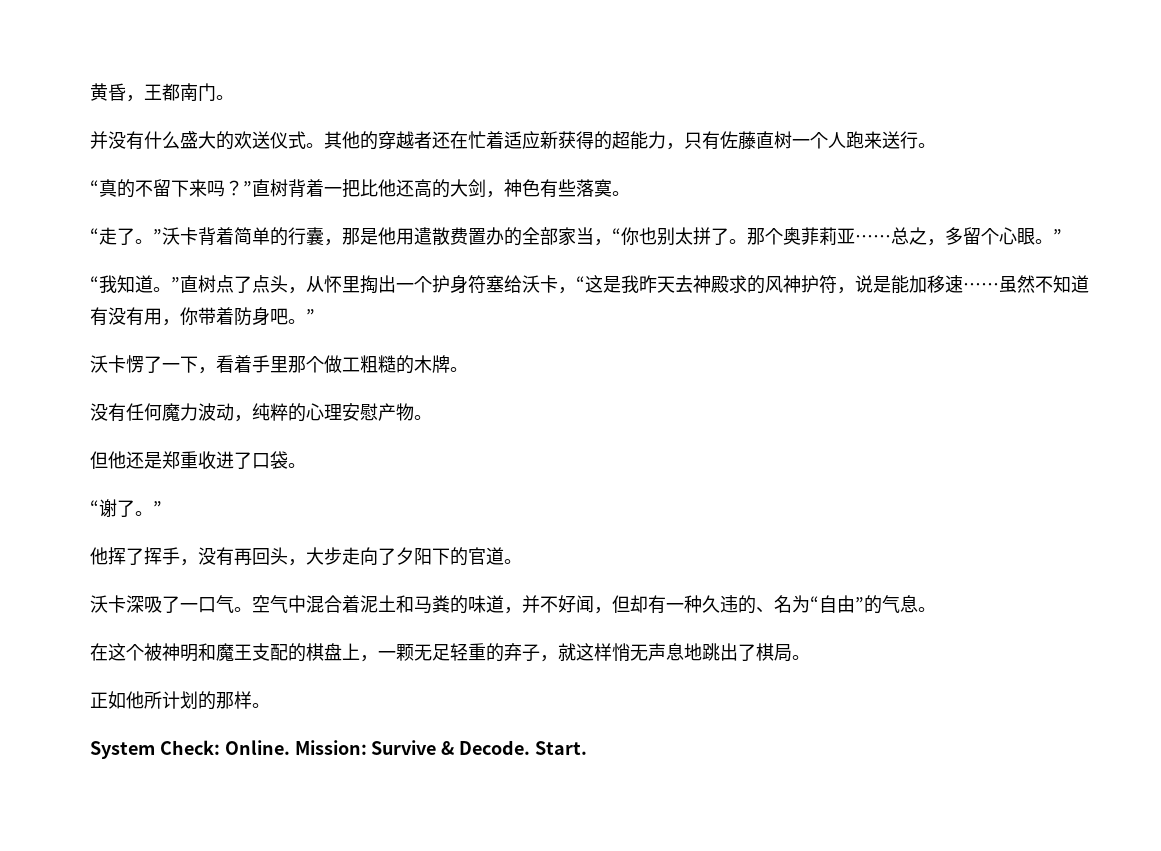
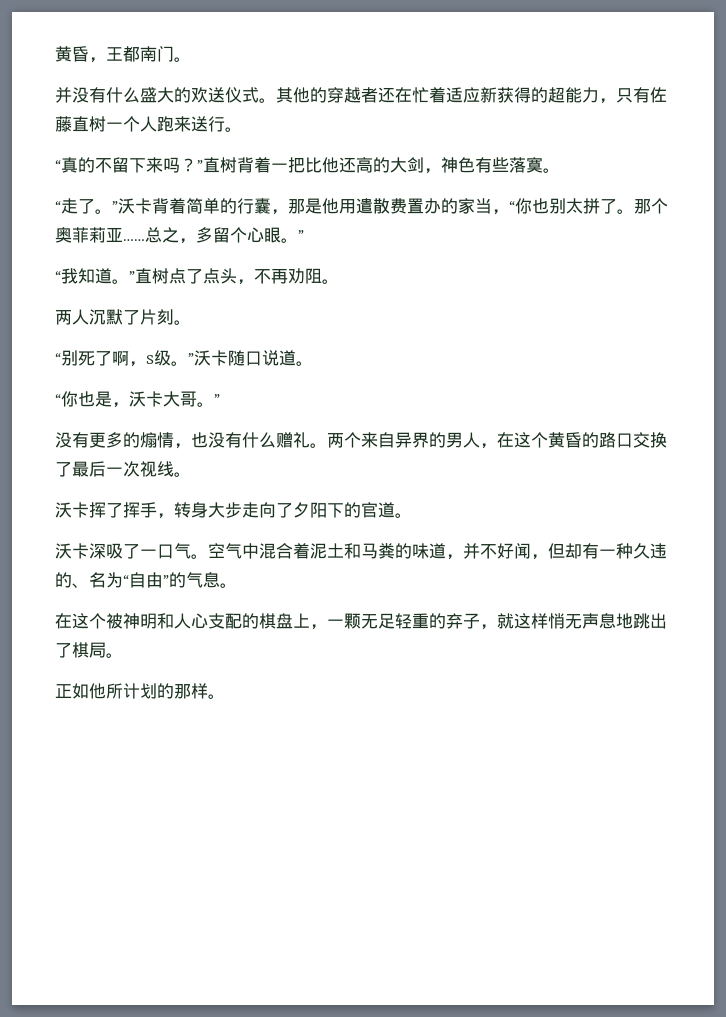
- “走了。”沃卡背着简单的行囊，那是他用遣散费置办的全部家当，“你也别太拼了。
+ “走了。”沃卡背着简单的行囊，那是他用遣散费置办的家当，“你也别太拼了。
- “我知道。”直树点了点头，从怀里掏出一个护身符塞给沃卡，“这是我昨天去神殿求的风神护符，说是能加移速……虽然不知道有没有用，你带着防身吧。”
- 沃卡愣了一下，看着手里那个做工粗糙的木牌。
- 没有任何魔力波动，纯粹的心理安慰产物。
- 但他还是郑重收进了口袋。
- “谢了。”
- 他挥了挥手，没有再回头，大步走向了夕阳下的官道。
+ “我知道。”直树点了点头，不再劝阻。
+ 两人沉默了片刻。
+ “别死了啊，S级。”沃卡随口说道。
+ “你也是，沃卡大哥。”
+ 没有更多的煽情，也没有什么赠礼。两个来自异界的男人，在这个黄昏的路口交换了最后一次视线。
+ 沃卡挥了挥手，转身大步走向了夕阳下的官道。
- 在这个被神明和魔王支配的棋盘上，一颗无足轻重的弃子，就这样悄无声息地跳出了棋局。
+ 在这个被神明和人心支配的棋盘上，一颗无足轻重的弃子，就这样悄无声息地跳出了棋局。
- System Check: Online. Mission: Survive & Decode. Start.

